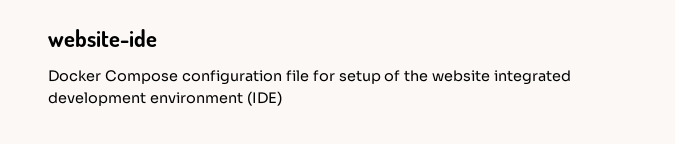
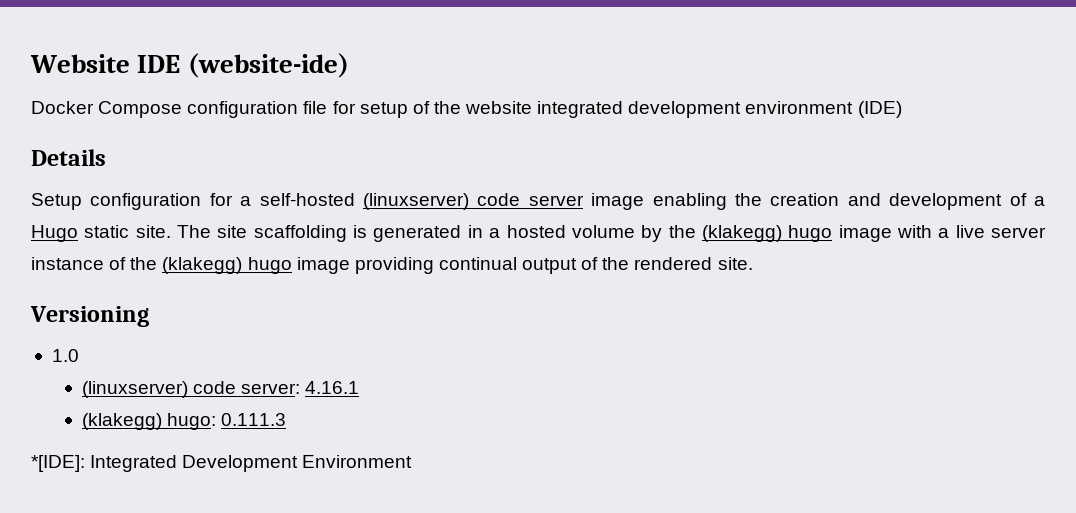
- website-ide
+ Website IDE (website-ide)
+ Details
+ Setup configuration for a self-hosted (linuxserver) code server image enabling the creation and development of a Hugo static site. The site scaffolding is generated in a hosted volume by the (klakegg) hugo image with a live server instance of the (klakegg) hugo image providing continual output of the rendered site.
+ Versioning
+ 1.0
+ (linuxserver) code server: 4.16.1
+ (klakegg) hugo: 0.111.3
+ *[IDE]: Integrated Development Environment

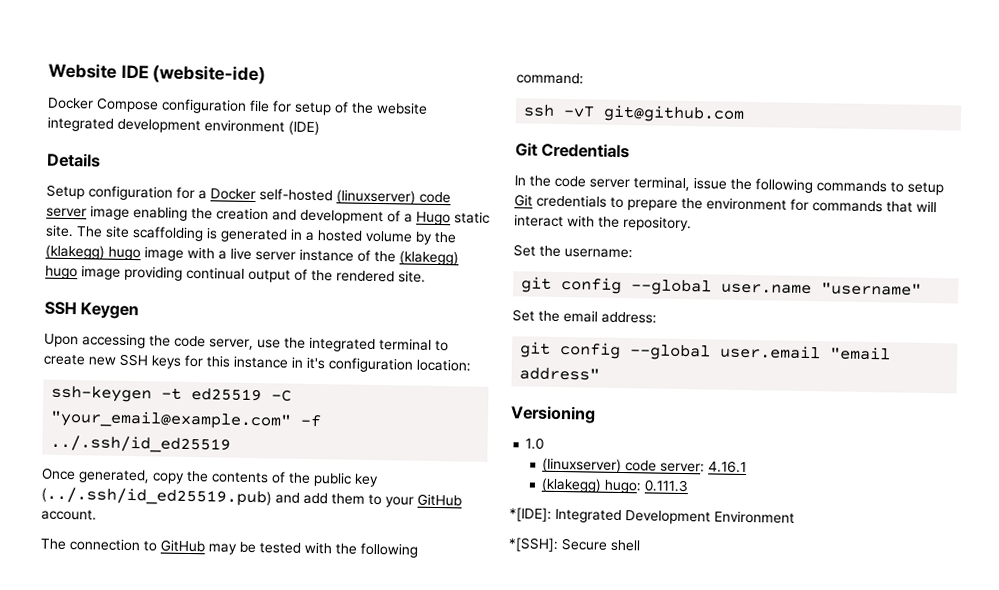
- Setup configuration for a self-hosted (linuxserver) code server image enabling the creation and development of a Hugo static site.
+ Setup configuration for a Docker self-hosted (linuxserver) code server image enabling the creation and development of a Hugo static site.
+ SSH Keygen
+ Upon accessing the code server, use the integrated terminal to create new SSH keys for this instance in it's configuration location:
+ ssh-keygen -t ed25519 -C "your_email@example.com" -f ../.ssh/id_ed25519
+ Once generated, copy the contents of the public key (../.ssh/id_ed25519.pub) and add them to your GitHub account.
+ The connection to GitHub may be tested with the following command:
+ ssh -vT git@github.com
+ Git Credentials
+ In the code server terminal, issue the following commands to setup Git credentials to prepare the environment for commands that will interact with the repository.
+ Set the username:
+ git config --global user.name "username"
+ Set the email address:
+ git config --global user.email "email address"
+ *[SSH]: Secure shell

